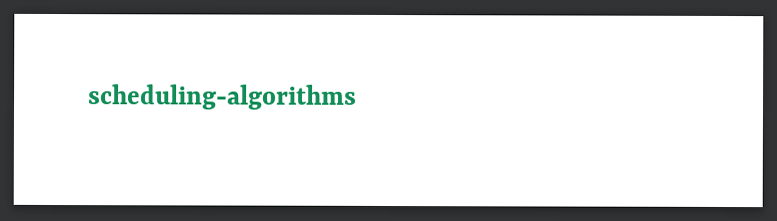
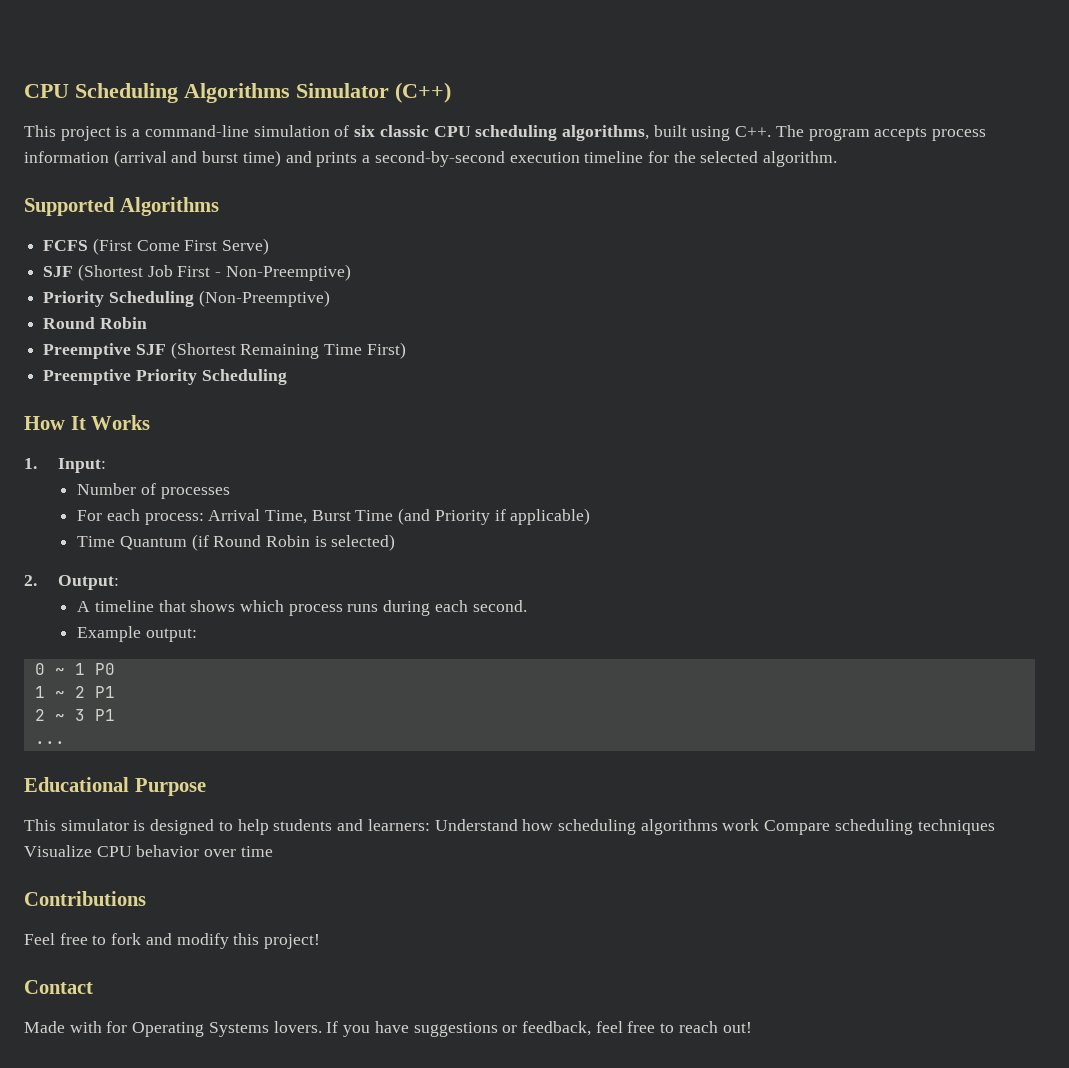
- scheduling-algorithms
+ CPU Scheduling Algorithms Simulator (C++)
+ This project is a command-line simulation of six classic CPU scheduling algorithms, built using C++. The program accepts process information (arrival and burst time) and prints a second-by-second execution timeline for the selected algorithm.
+ Supported Algorithms
+ FCFS (First Come First Serve)
+ SJF (Shortest Job First - Non-Preemptive)
+ Priority Scheduling (Non-Preemptive)
+ Round Robin
+ Preemptive SJF (Shortest Remaining Time First)
+ Preemptive Priority Scheduling
+ How It Works
+ 1. Input:
+ Number of processes
+ For each process: Arrival Time, Burst Time (and Priority if applicable)
+ Time Quantum (if Round Robin is selected)
+ 2. Output:
+ A timeline that shows which process runs during each second.
+ Example output:
+ 0 ~ 1 P0
+ 1 ~ 2 P1
+ 2 ~ 3 P1
+ ...
+ Educational Purpose
+ This simulator is designed to help students and learners: Understand how scheduling algorithms work Compare scheduling techniques Visualize CPU behavior over time
+ Contributions
+ Feel free to fork and modify this project!
+ Contact
+ Made with for Operating Systems lovers. If you have suggestions or feedback, feel free to reach out!

